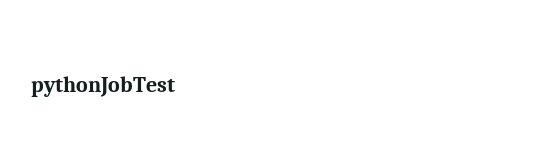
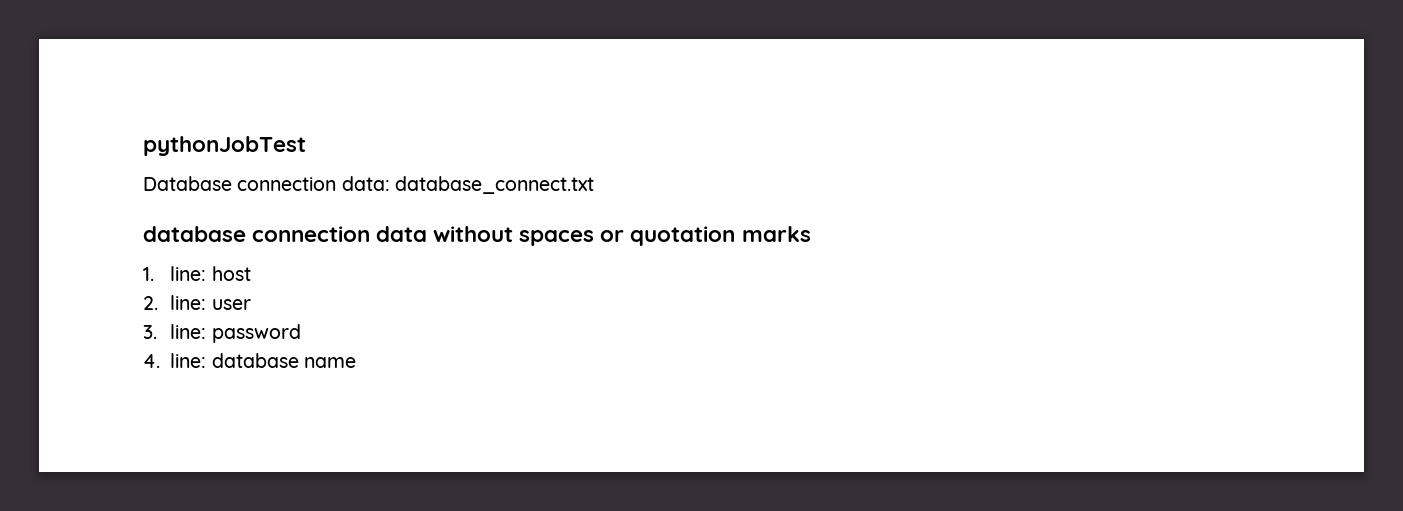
+ Database connection data: database_connect.txt
+ database connection data without spaces or quotation marks
+ 1. line: host
+ 2. line: user
+ 3. line: password
+ 4. line: database name

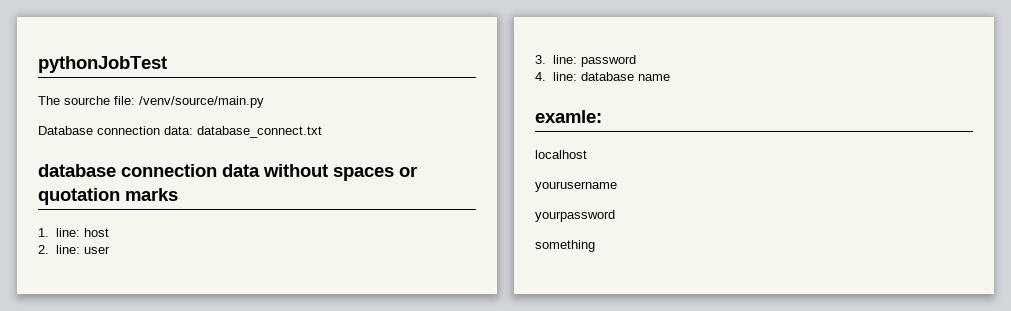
+ The sourche file: /venv/source/main.py
+ examle:
+ localhost
+ yourusername
+ yourpassword
+ something

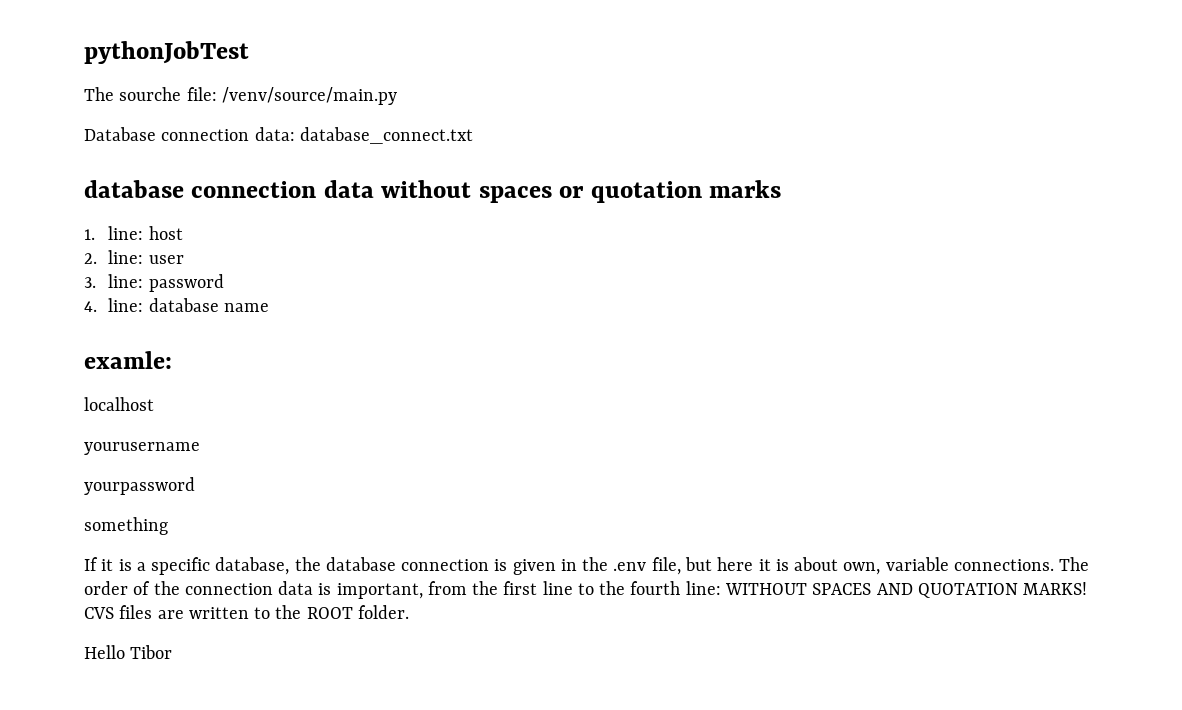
+ If it is a specific database, the database connection is given in the .env file, but here it is about own, variable connections. The order of the connection data is important, from the first line to the fourth line: WITHOUT SPACES AND QUOTATION MARKS! CVS files are written to the ROOT folder.
+ Hello Tibor

